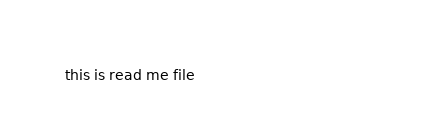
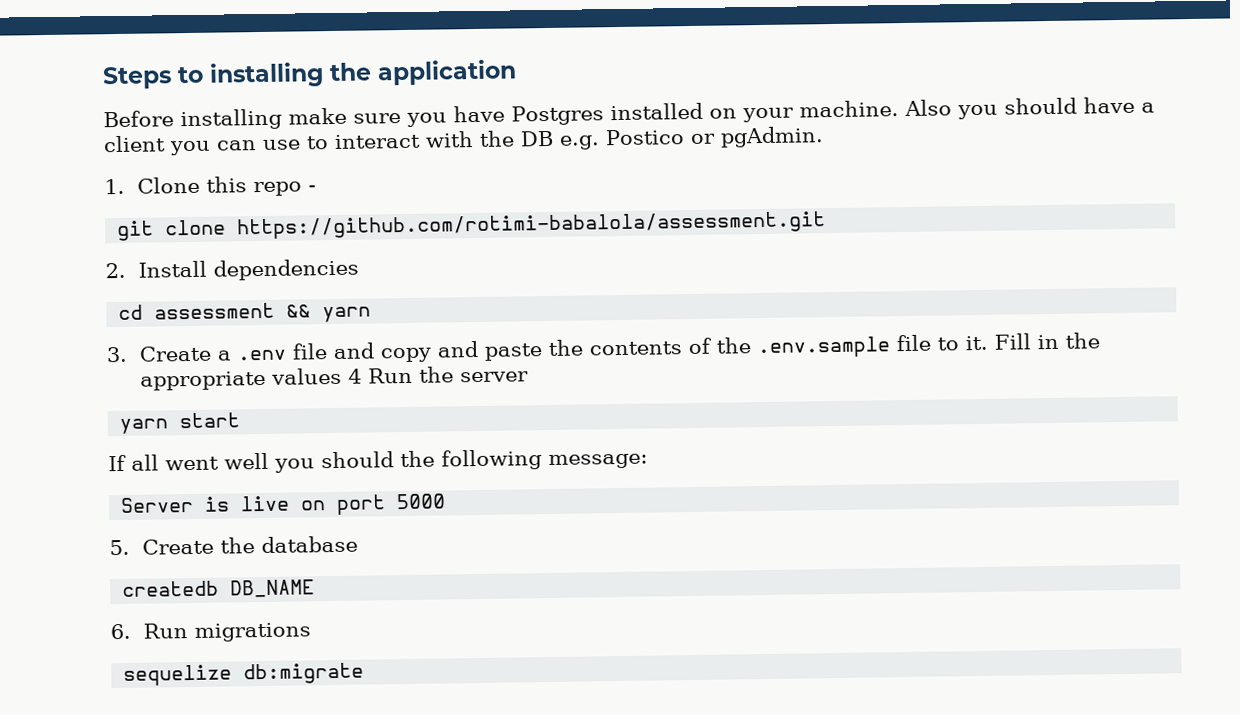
- this is read me file
+ Steps to installing the application
+ Before installing make sure you have Postgres installed on your machine. Also you should have a client you can use to interact with the DB e.g. Postico or pgAdmin.
+ 1. Clone this repo -
+ git clone https://github.com/rotimi-babalola/assessment.git
+ 2. Install dependencies
+ cd assessment && yarn
+ 3. Create a .env file and copy and paste the contents of the .env.sample file to it. Fill in the appropriate values 4 Run the server
+ yarn start
+ If all went well you should the following message:
+ Server is live on port 5000
+ 5. Create the database
+ createdb DB_NAME
+ 6. Run migrations
+ sequelize db:migrate

